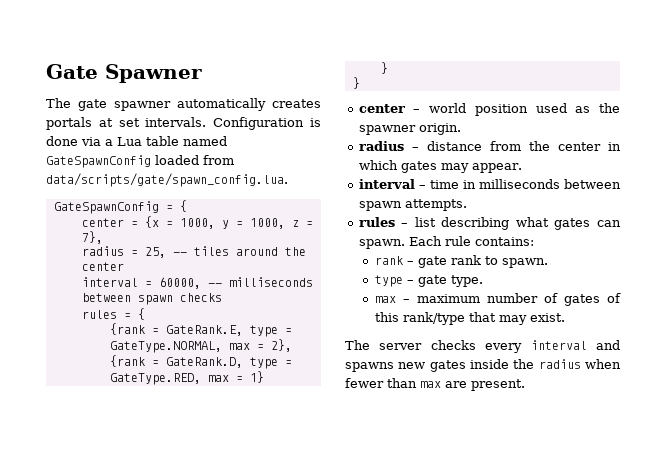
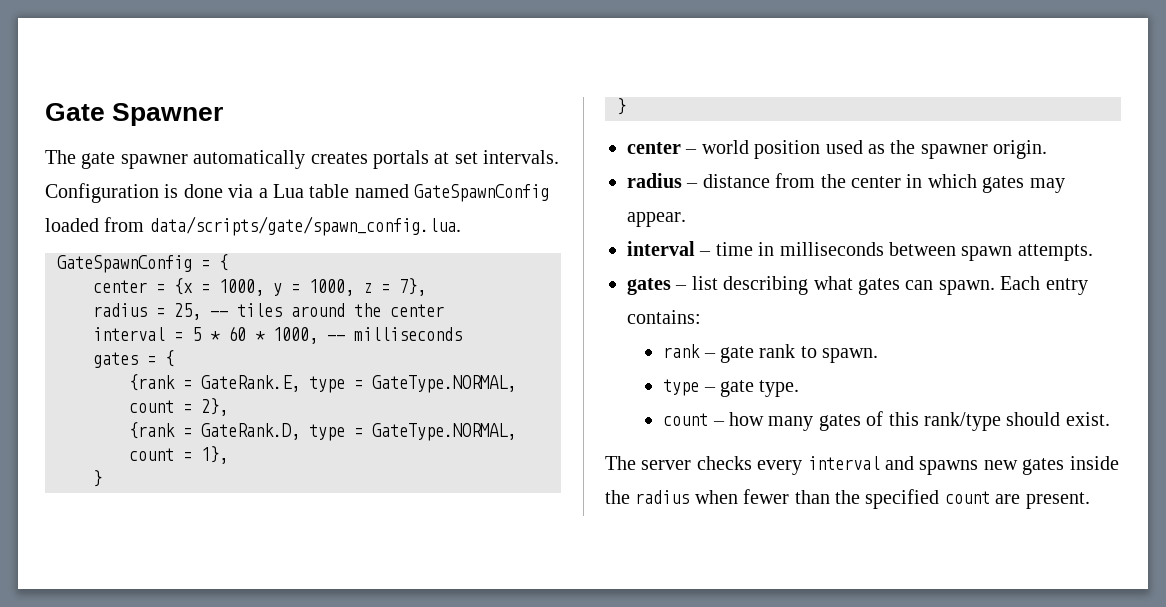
- interval = 60000, -- milliseconds between spawn checks
- rules = {
+ interval = 5 * 60 * 1000, -- milliseconds
+ gates = {
- {rank = GateRank.E, type = GateType.NORMAL, max = 2},
+ {rank = GateRank.E, type = GateType.NORMAL, count = 2},
- {rank = GateRank.D, type = GateType.RED, max = 1}
+ {rank = GateRank.D, type = GateType.NORMAL, count = 1},
- rules – list describing what gates can spawn.
+ gates – list describing what gates can spawn.
- Each rule contains:
+ Each entry contains:
- max – maximum number of gates of this rank/type that may exist.
+ count – how many gates of this rank/type should exist.
- The server checks every interval and spawns new gates inside the radius when fewer than max are present.
+ The server checks every interval and spawns new gates inside the radius when fewer than the specified count are present.

